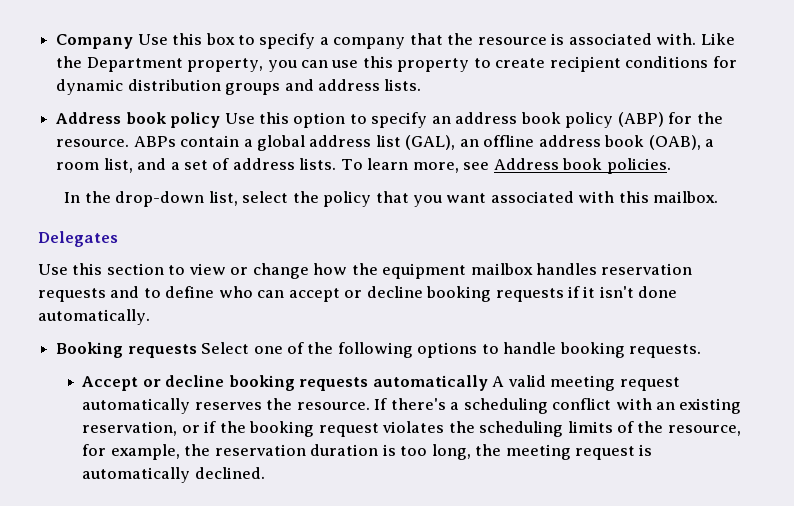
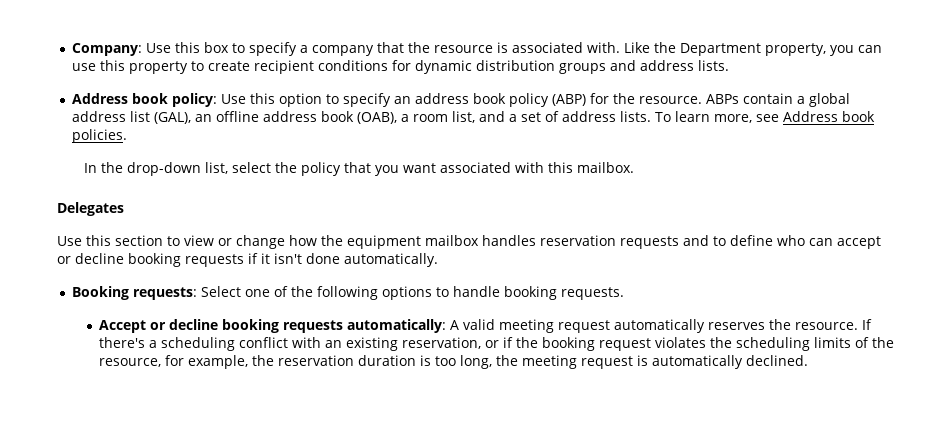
- Company Use this box to specify a company that the resource is associated with.
+ Company: Use this box to specify a company that the resource is associated with.
- Address book policy Use this option to specify an address book policy (ABP) for the resource.
+ Address book policy: Use this option to specify an address book policy (ABP) for the resource.
- Booking requests Select one of the following options to handle booking requests.
+ Booking requests: Select one of the following options to handle booking requests.
- Accept or decline booking requests automatically A valid meeting request automatically reserves the resource.
+ Accept or decline booking requests automatically: A valid meeting request automatically reserves the resource.

